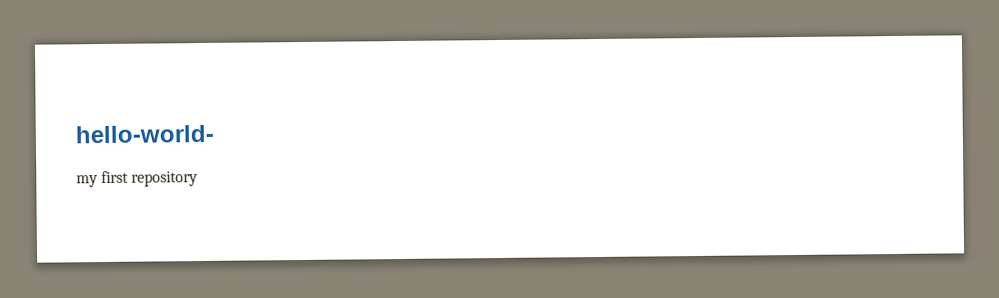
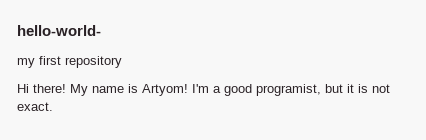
+ Hi there! My name is Artyom! I'm a good programist, but it is not exact.

